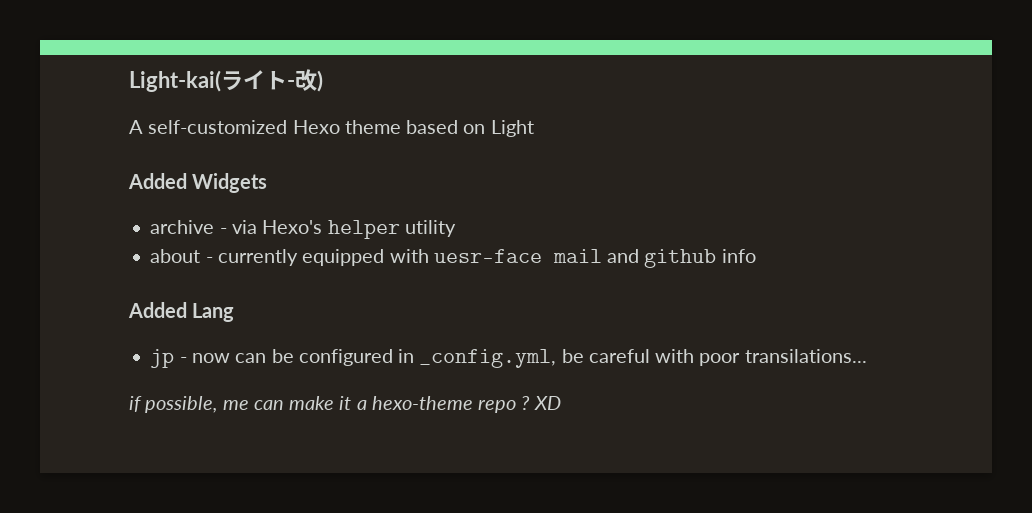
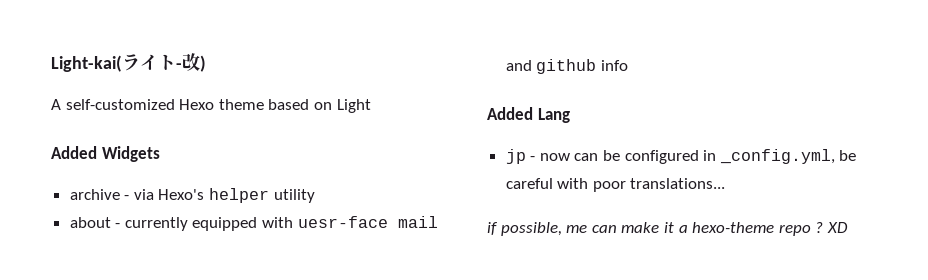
- jp - now can be configured in _config.yml, be careful with poor transilations...
+ jp - now can be configured in _config.yml, be careful with poor translations...

